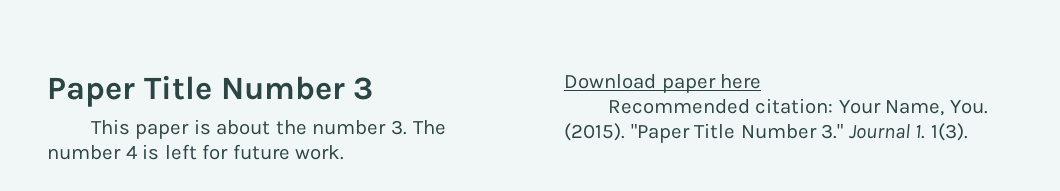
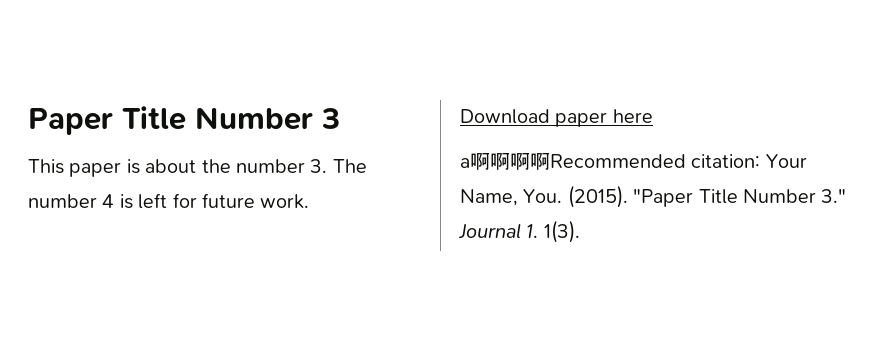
- Recommended citation: Your Name, You. (2015).
+ a啊啊啊啊Recommended citation: Your Name, You. (2015).

